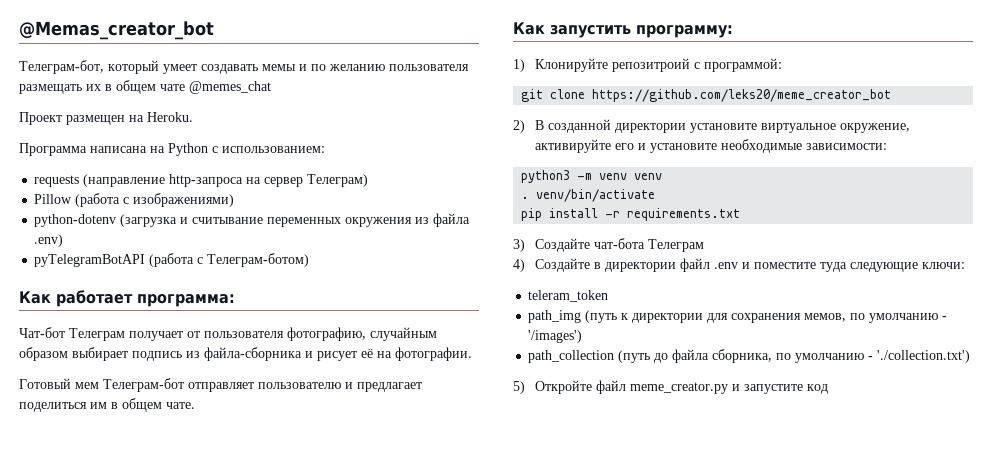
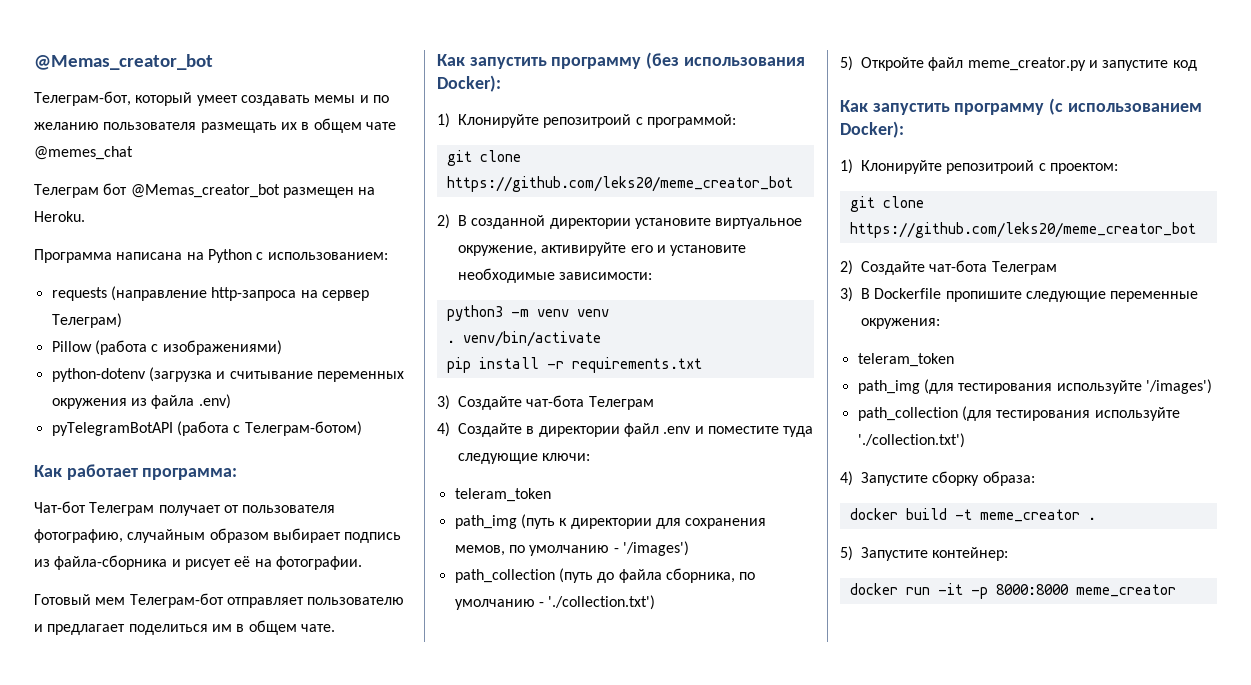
- Проект размещен на Heroku.
+ Телеграм бот @Memas_creator_bot размещен на Heroku.
- Как запустить программу:
+ Как запустить программу (без использования Docker):
+ Как запустить программу (c использованием Docker):
+ 1) Клонируйте репозитроий с проектом:
+ git clone https://github.com/leks20/meme_creator_bot
+ 2) Создайте чат-бота Телеграм
+ 3) В Dockerfile пропишите следующие переменные окружения:
+ teleram_token
+ path_img (для тестирования используйте '/images')
+ path_collection (для тестирования используйте './collection.txt')
+ 4) Запустите сборку образа:
+ docker build -t meme_creator .
+ 5) Запустите контейнер:
+ docker run -it -p 8000:8000 meme_creator

